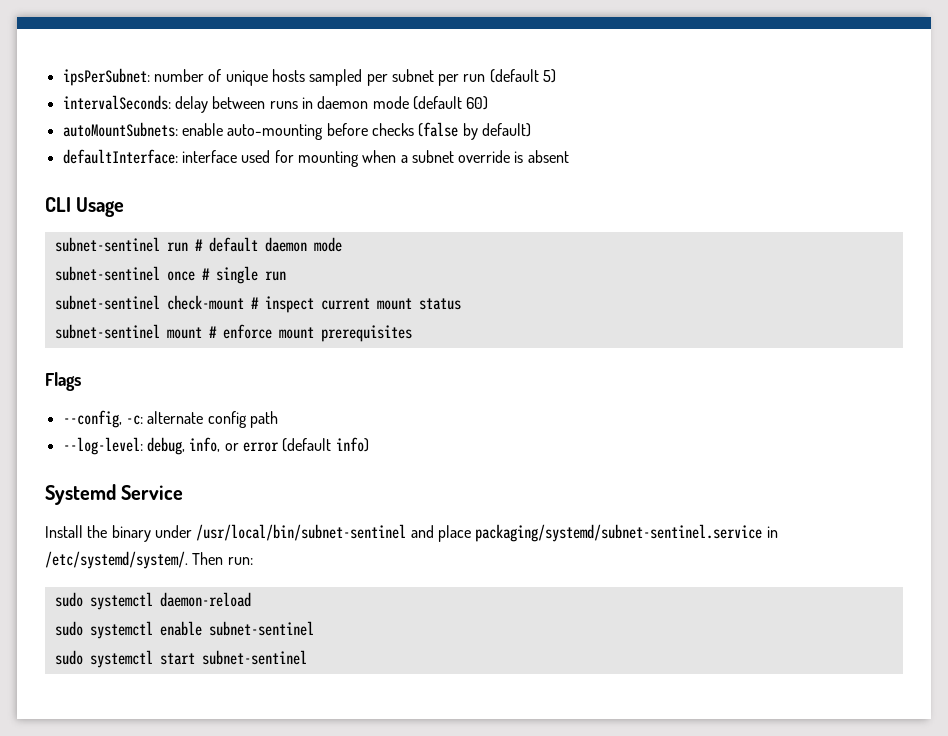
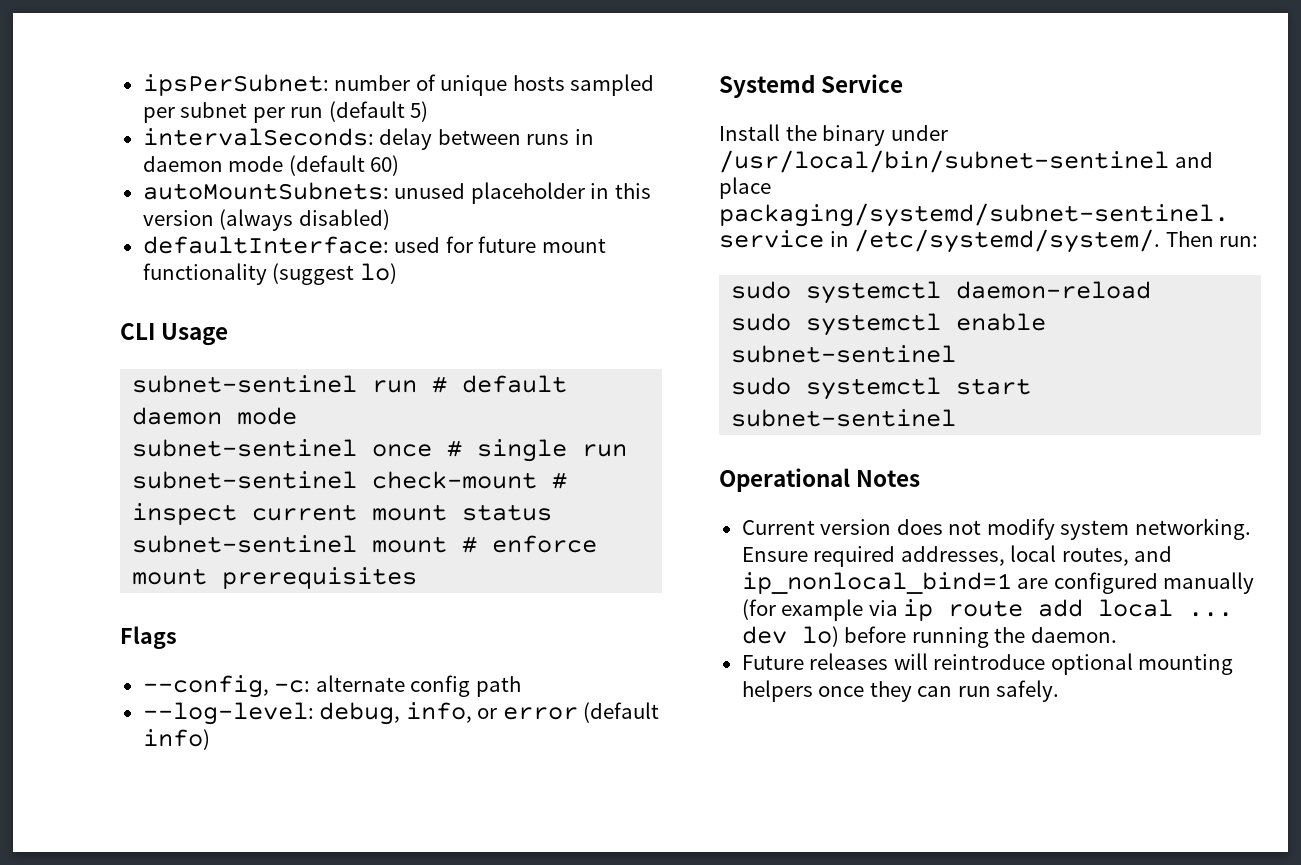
- autoMountSubnets: enable auto-mounting before checks (false by default)
+ autoMountSubnets: unused placeholder in this version (always disabled)
- defaultInterface: interface used for mounting when a subnet override is absent
+ defaultInterface: used for future mount functionality (suggest lo)
+ Operational Notes
+ Current version does not modify system networking. Ensure required addresses, local routes, and ip_nonlocal_bind=1 are configured manually (for example via ip route add local ... dev lo) before running the daemon.
+ Future releases will reintroduce optional mounting helpers once they can run safely.

